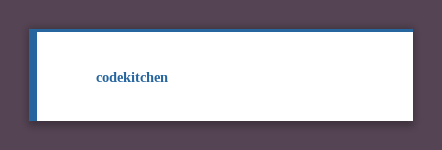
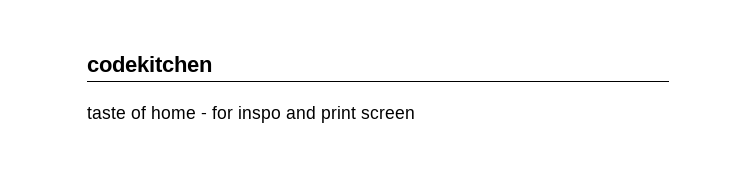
+ taste of home - for inspo and print screen

